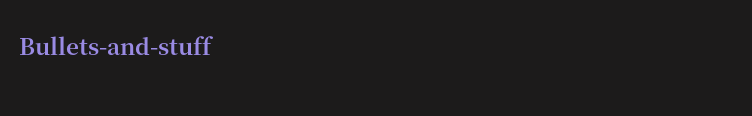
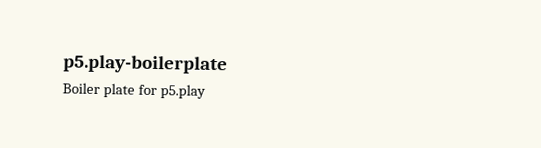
- Bullets-and-stuff
+ p5.play-boilerplate
+ Boiler plate for p5.play

